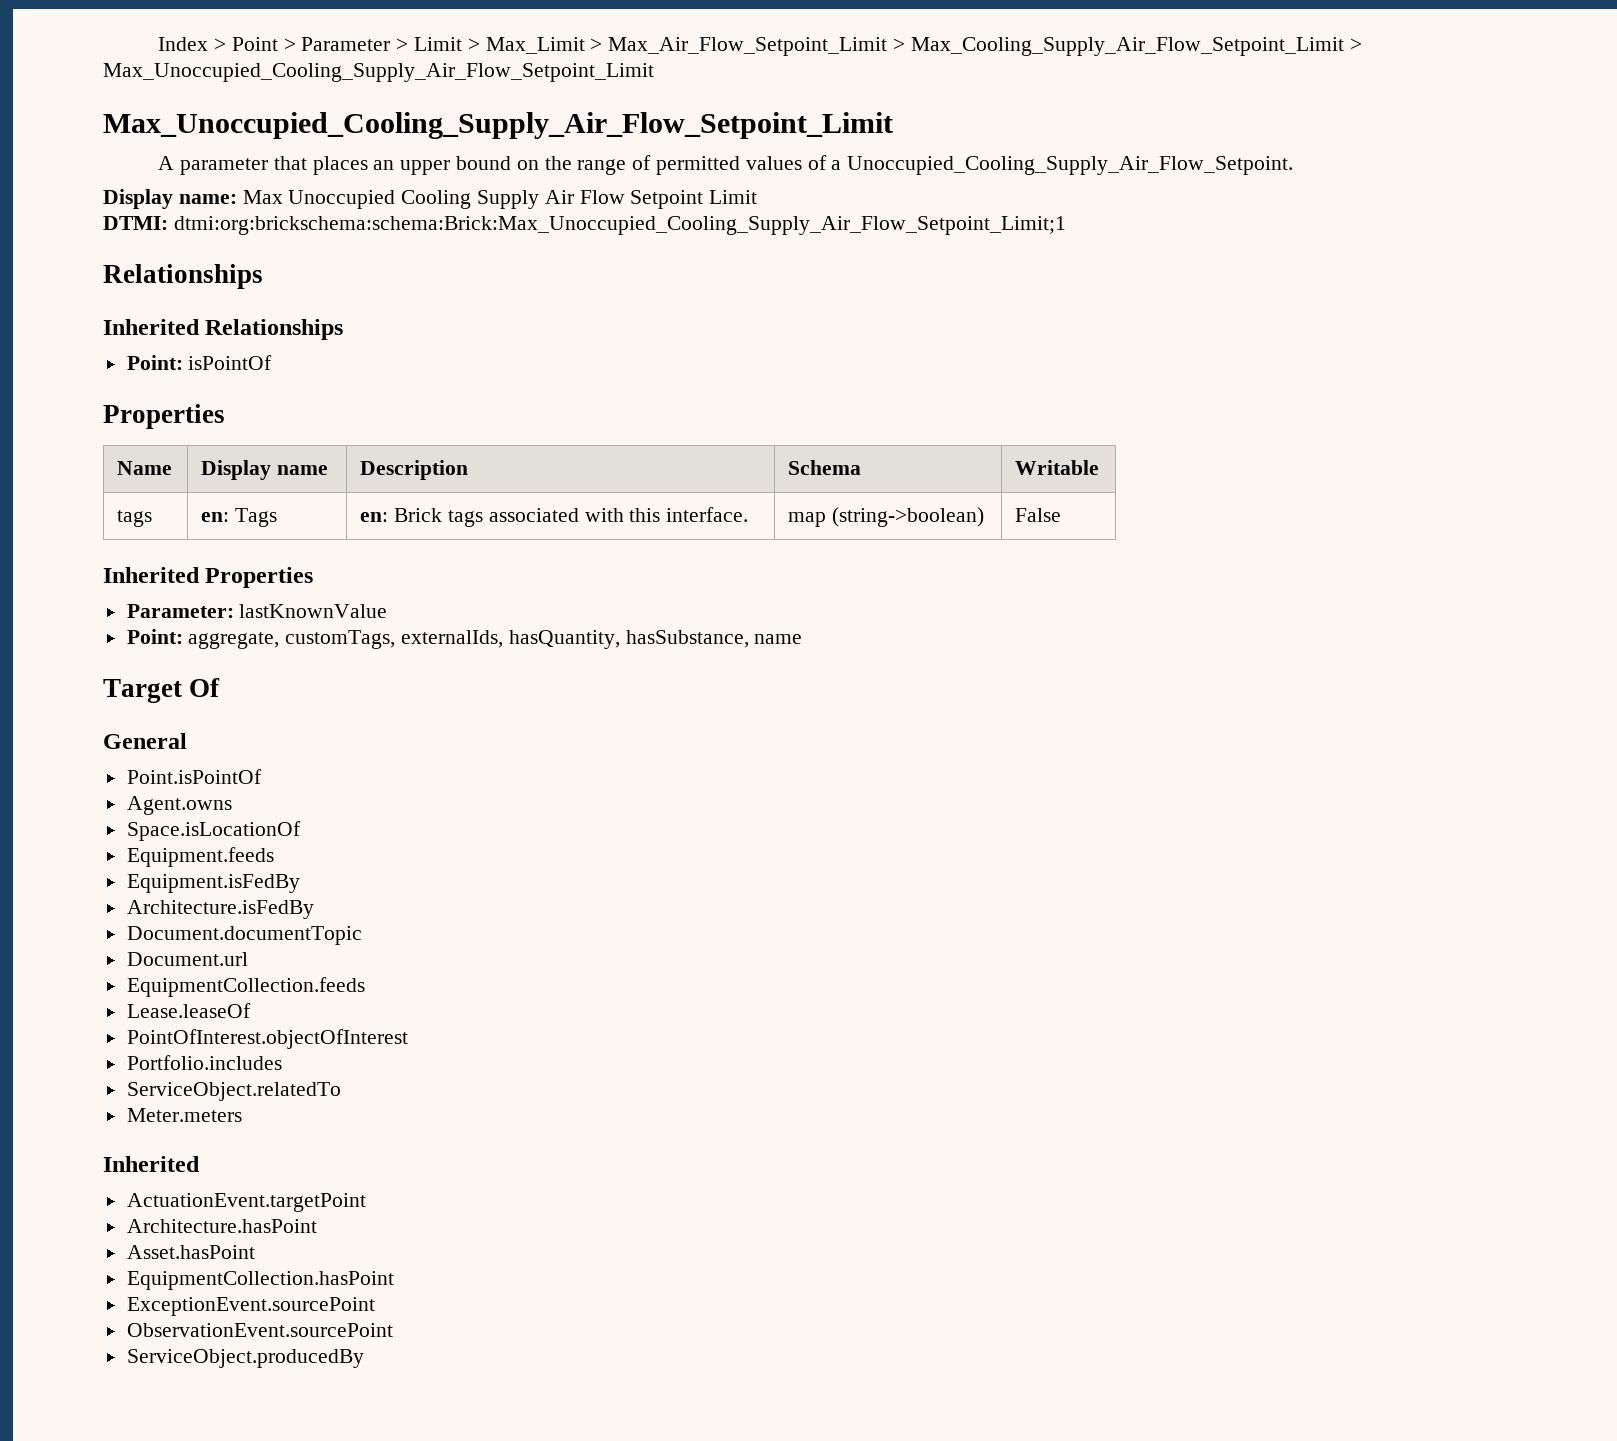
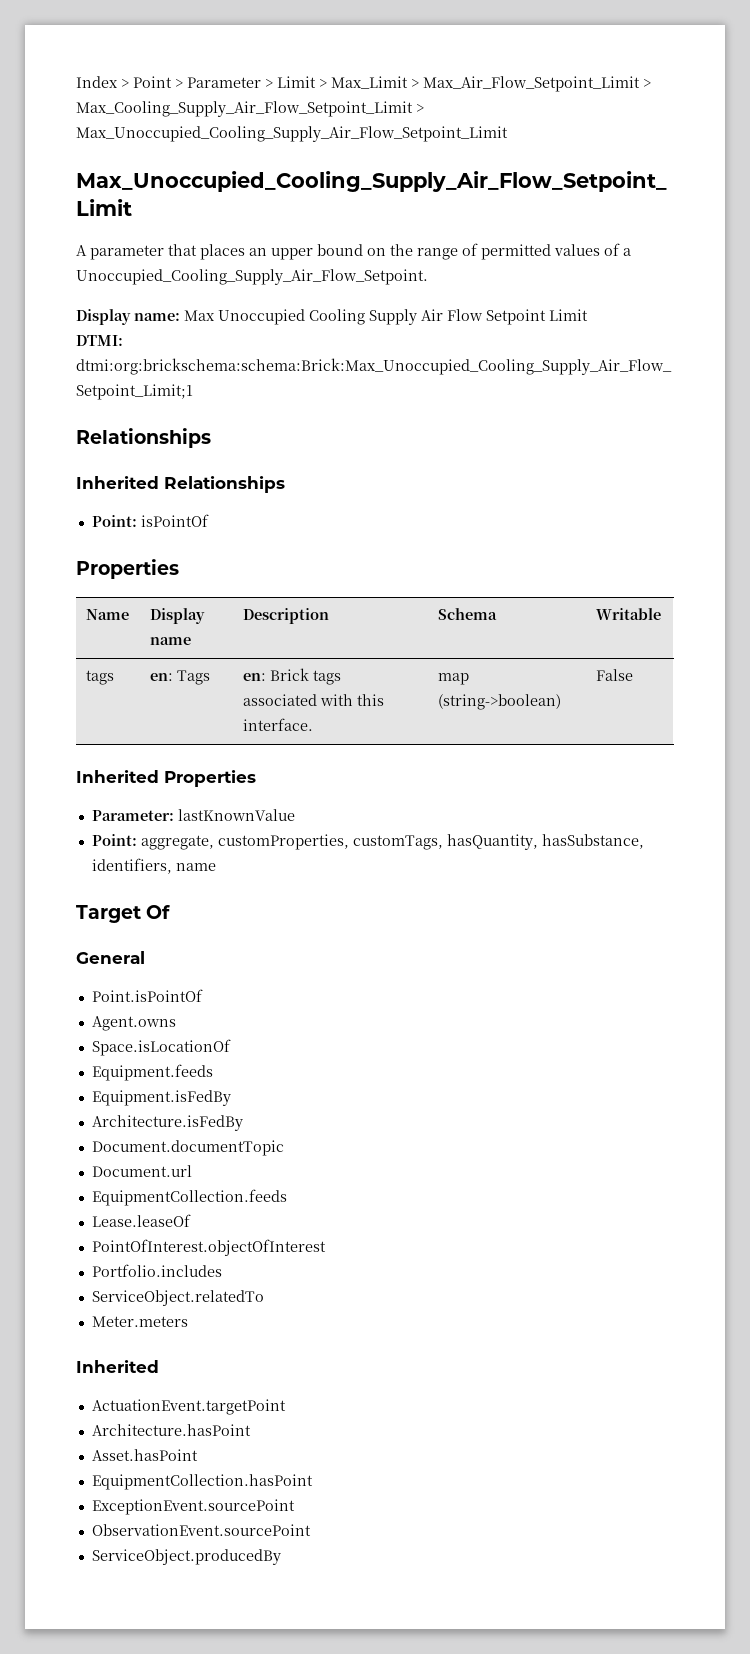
- Point: aggregate, customTags, externalIds, hasQuantity, hasSubstance, name
+ Point: aggregate, customProperties, customTags, hasQuantity, hasSubstance, identifiers, name

